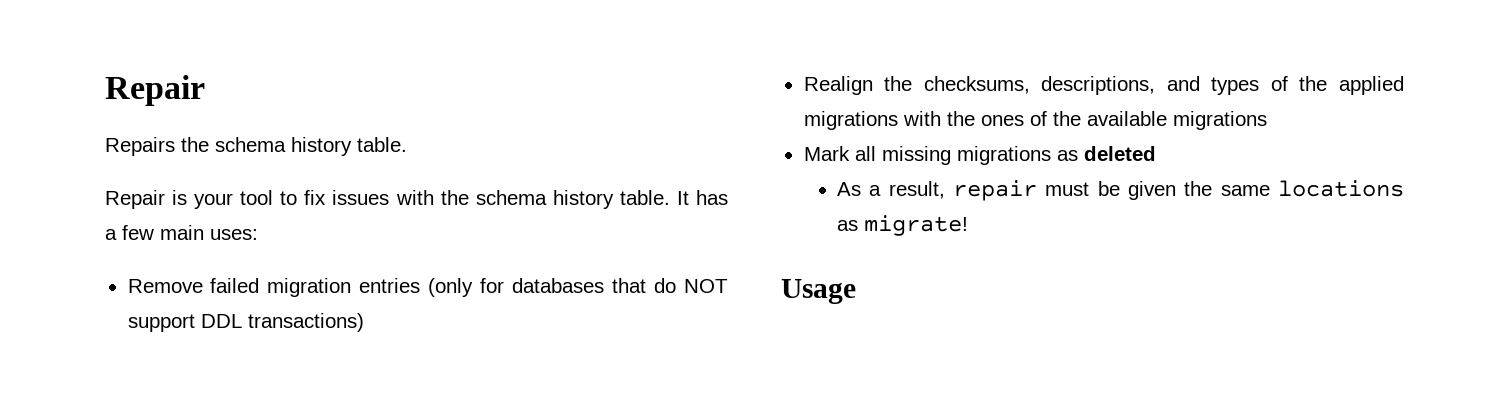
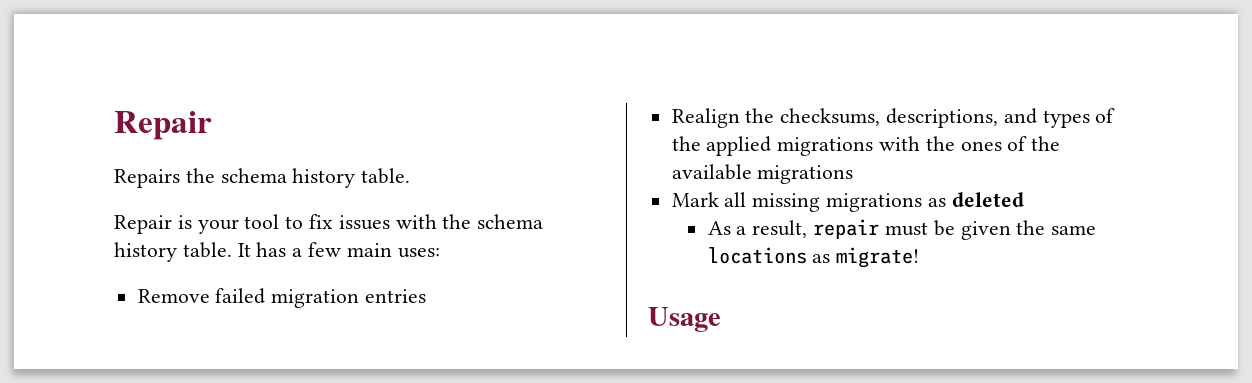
- Remove failed migration entries (only for databases that do NOT support DDL transactions)
+ Remove failed migration entries

